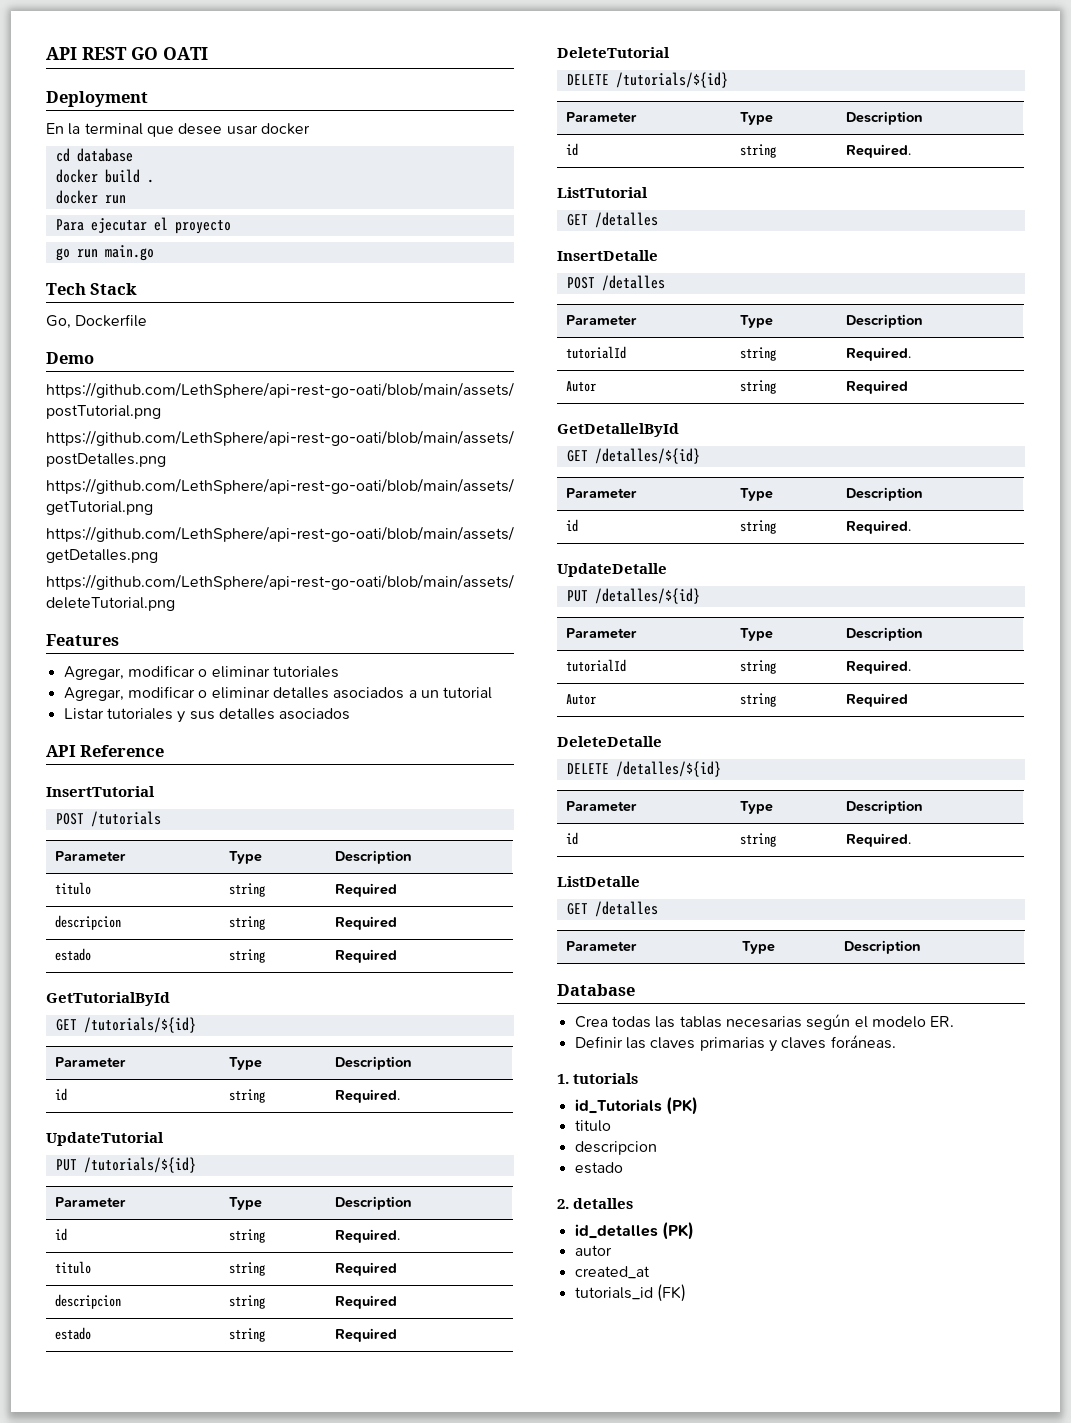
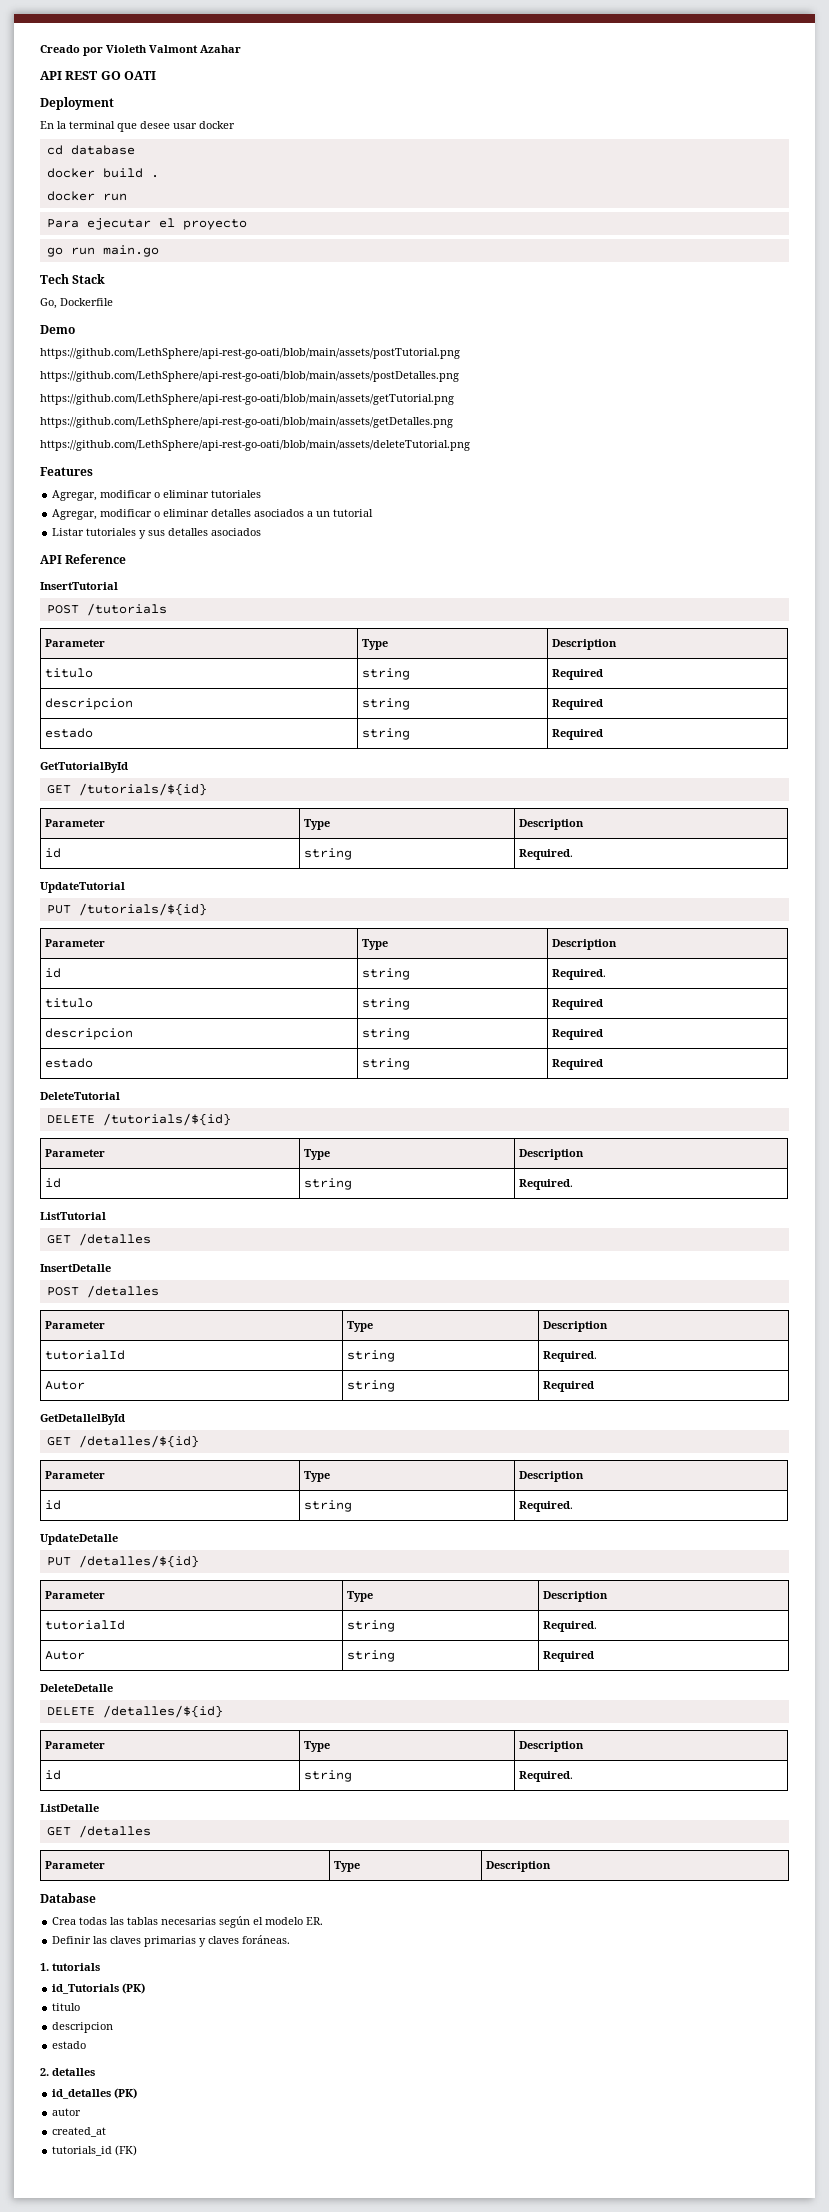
+ Creado por Violeth Valmont Azahar

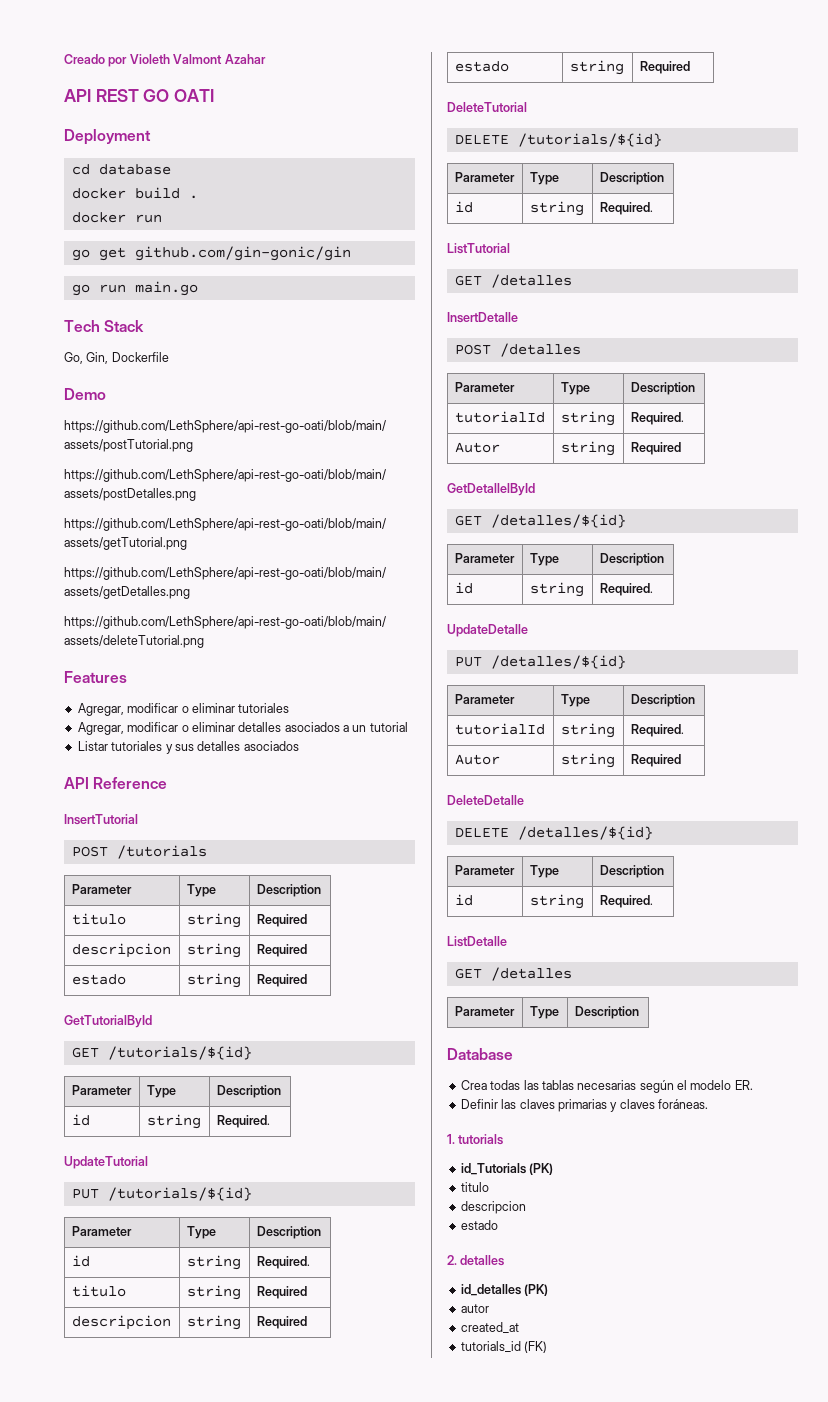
- En la terminal que desee usar docker
- Para ejecutar el proyecto
+ go get github.com/gin-gonic/gin
- Go, Dockerfile
+ Go, Gin, Dockerfile

